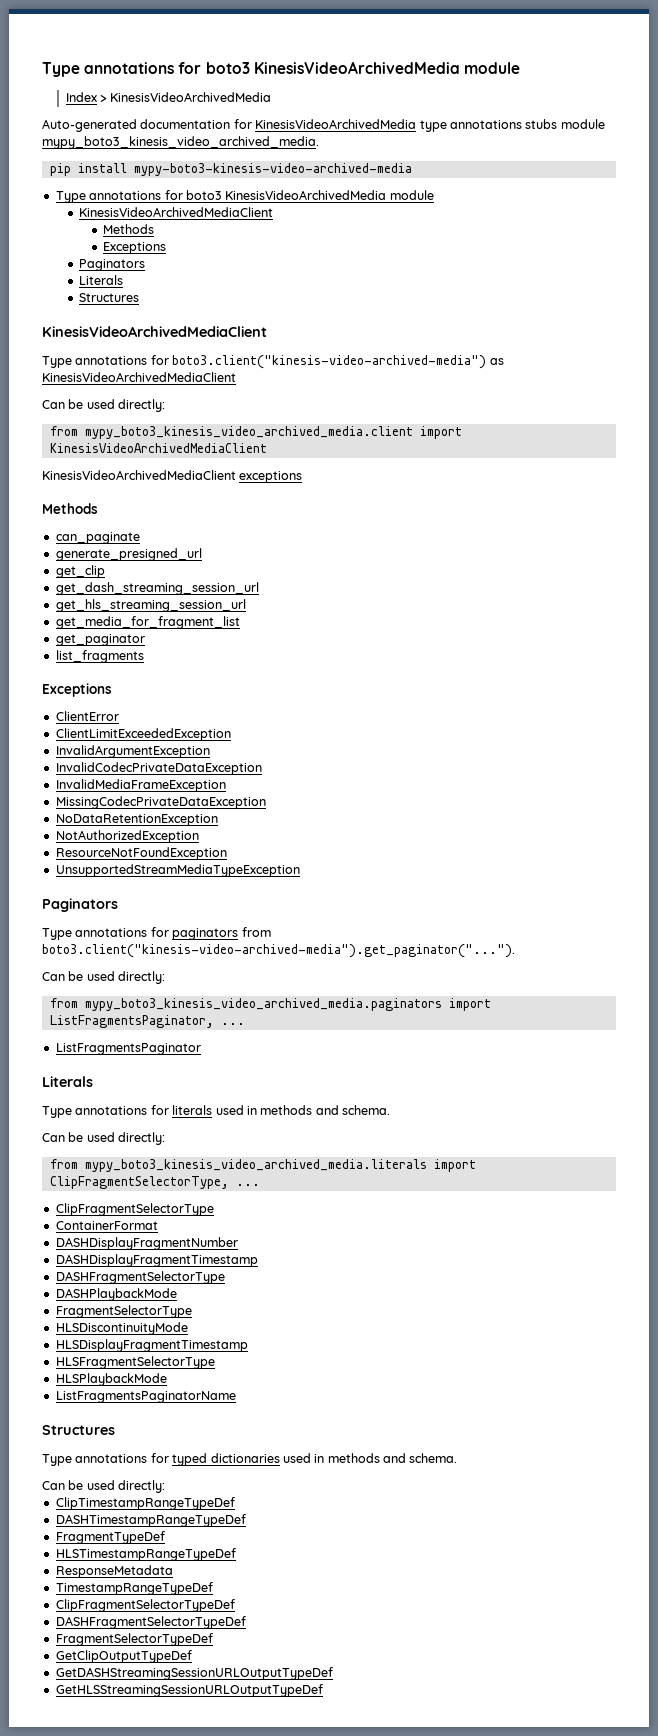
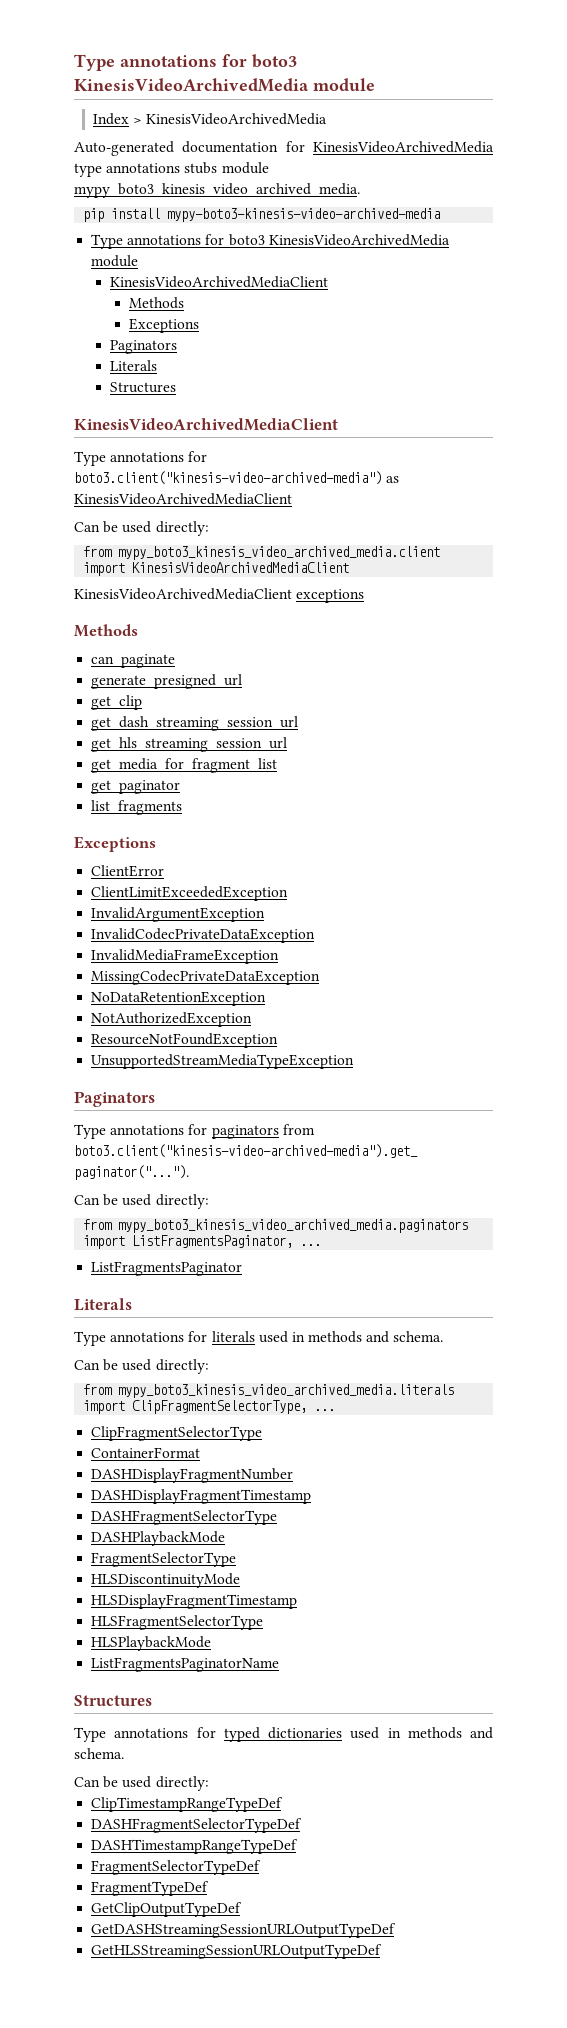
+ DASHFragmentSelectorTypeDef
+ FragmentSelectorTypeDef
- HLSTimestampRangeTypeDef
- ResponseMetadata
- TimestampRangeTypeDef
- ClipFragmentSelectorTypeDef
- DASHFragmentSelectorTypeDef
- FragmentSelectorTypeDef

